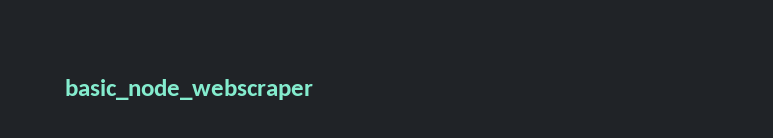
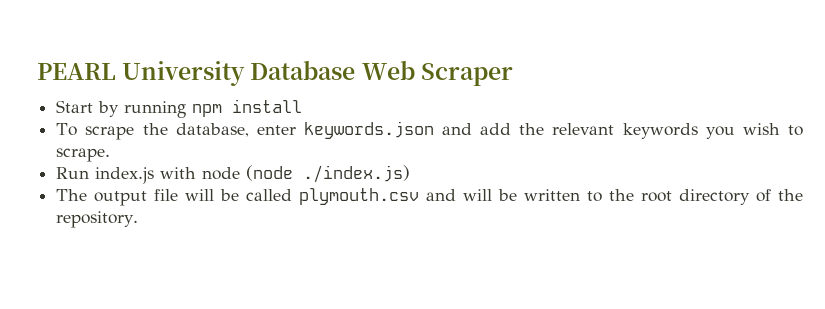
- basic_node_webscraper
+ PEARL University Database Web Scraper
+ Start by running npm install
+ To scrape the database, enter keywords.json and add the relevant keywords you wish to scrape.
+ Run index.js with node (node ./index.js)
+ The output file will be called plymouth.csv and will be written to the root directory of the repository.

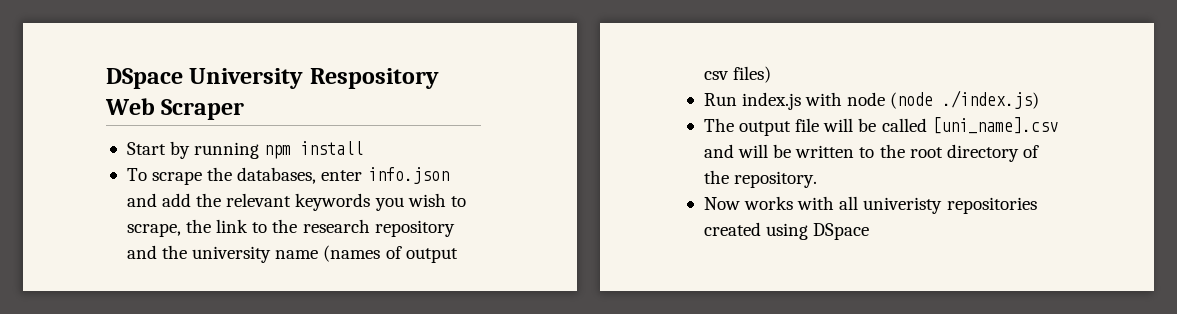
- PEARL University Database Web Scraper
+ DSpace University Respository Web Scraper
- To scrape the database, enter keywords.json and add the relevant keywords you wish to scrape.
+ To scrape the databases, enter info.json and add the relevant keywords you wish to scrape, the link to the research repository and the university name (names of output csv files)
- The output file will be called plymouth.csv and will be written to the root directory of the repository.
+ The output file will be called [uni_name].csv and will be written to the root directory of the repository.
+ Now works with all univeristy repositories created using DSpace

